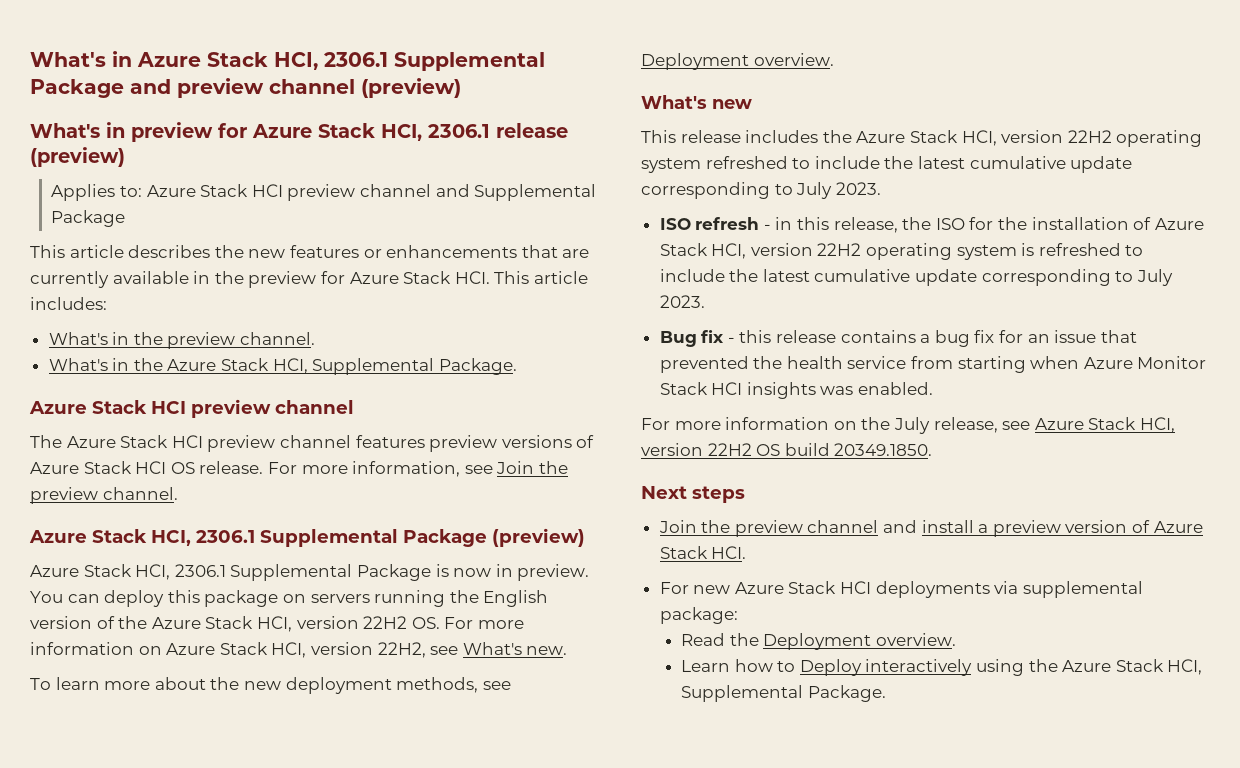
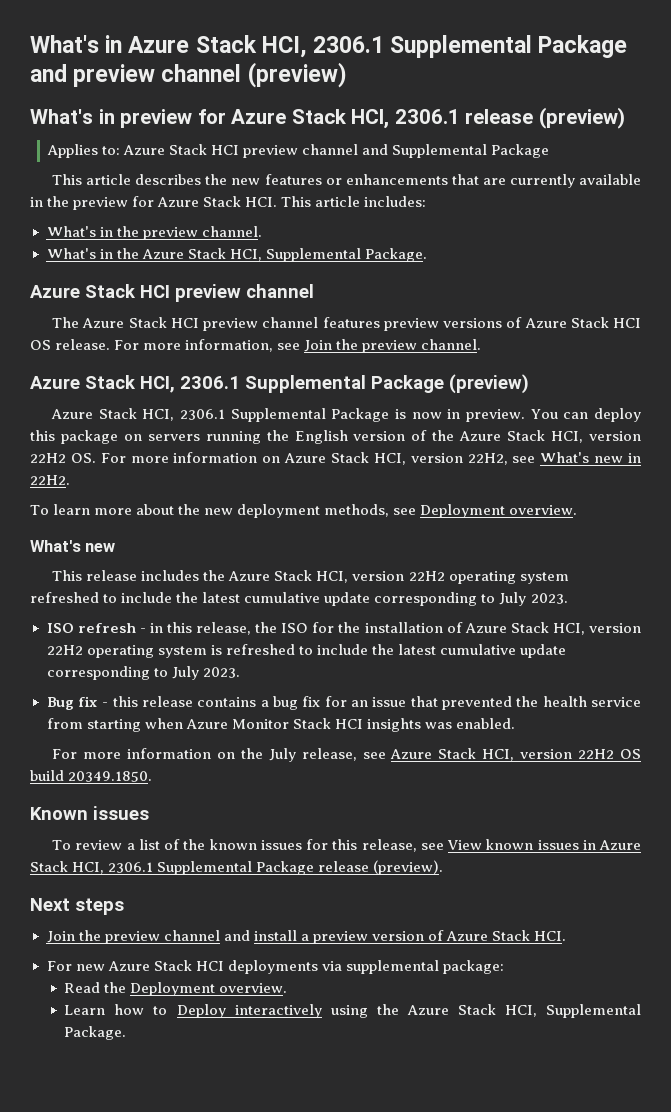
- You can deploy this package on servers running the English version of the Azure Stack HCI, version 22H2 OS. For more information on Azure Stack HCI, version 22H2, see What's new.
+ You can deploy this package on servers running the English version of the Azure Stack HCI, version 22H2 OS. For more information on Azure Stack HCI, version 22H2, see What's new in 22H2.
+ Known issues
+ To review a list of the known issues for this release, see View known issues in Azure Stack HCI, 2306.1 Supplemental Package release (preview).

